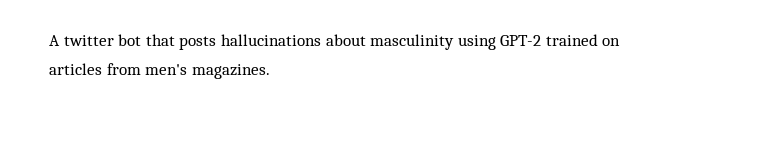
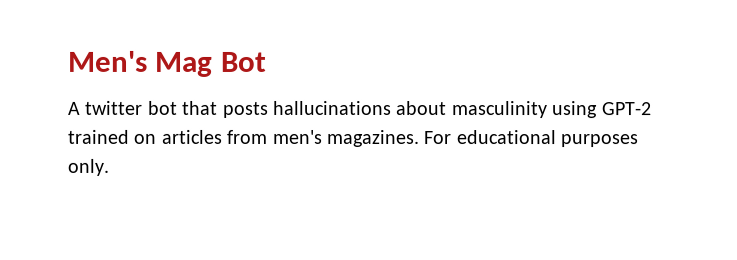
+ Men's Mag Bot
+ For educational purposes only.

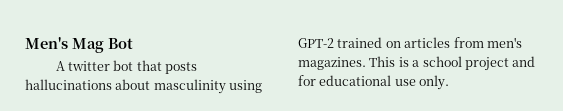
- For educational purposes only.
+ This is a school project and for educational use only.

